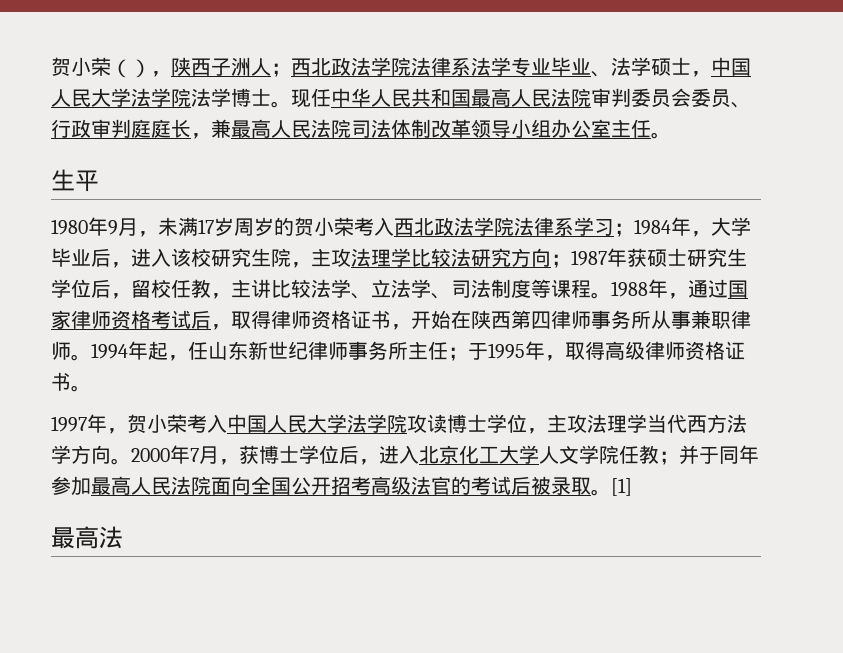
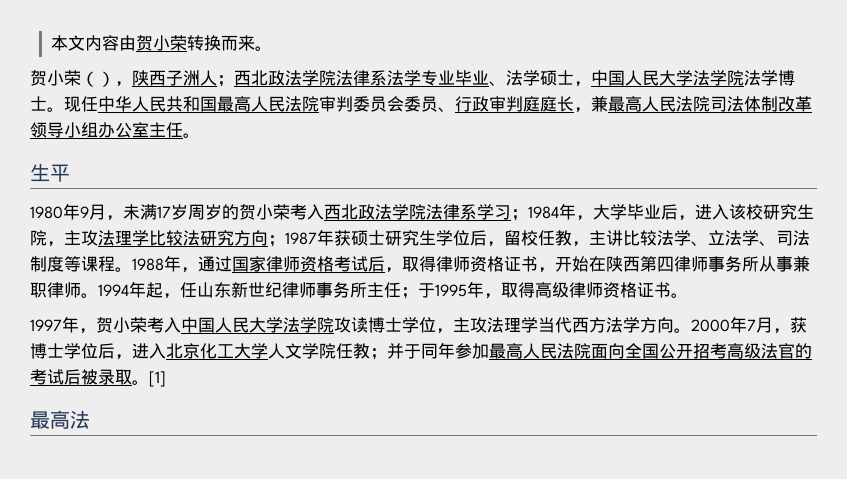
+ 本文内容由贺小荣转换而来。

